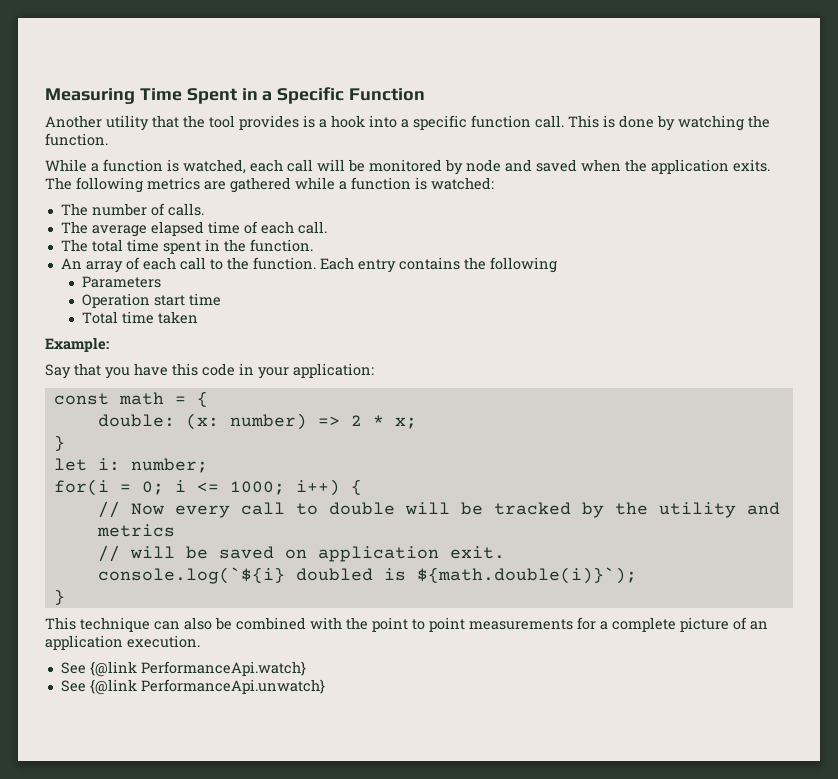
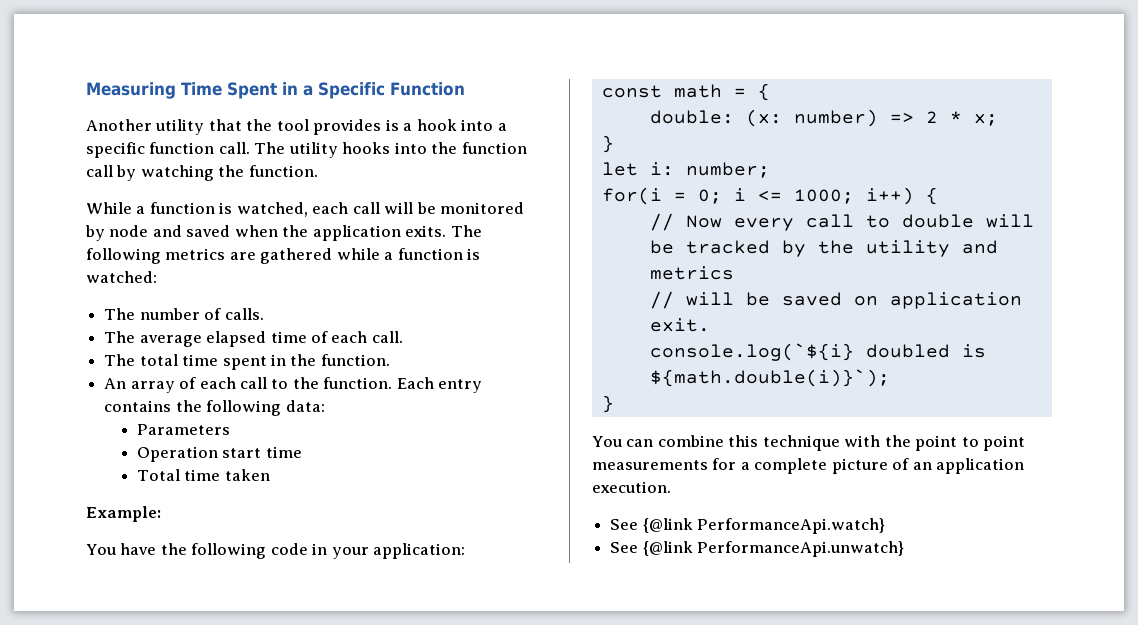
- This is done by watching the function.
+ The utility hooks into the function call by watching the function.
- Each entry contains the following
+ Each entry contains the following data:
- Say that you have this code in your application:
+ You have the following code in your application:
- This technique can also be combined with the point to point measurements for a complete picture of an application execution.
+ You can combine this technique with the point to point measurements for a complete picture of an application execution.

